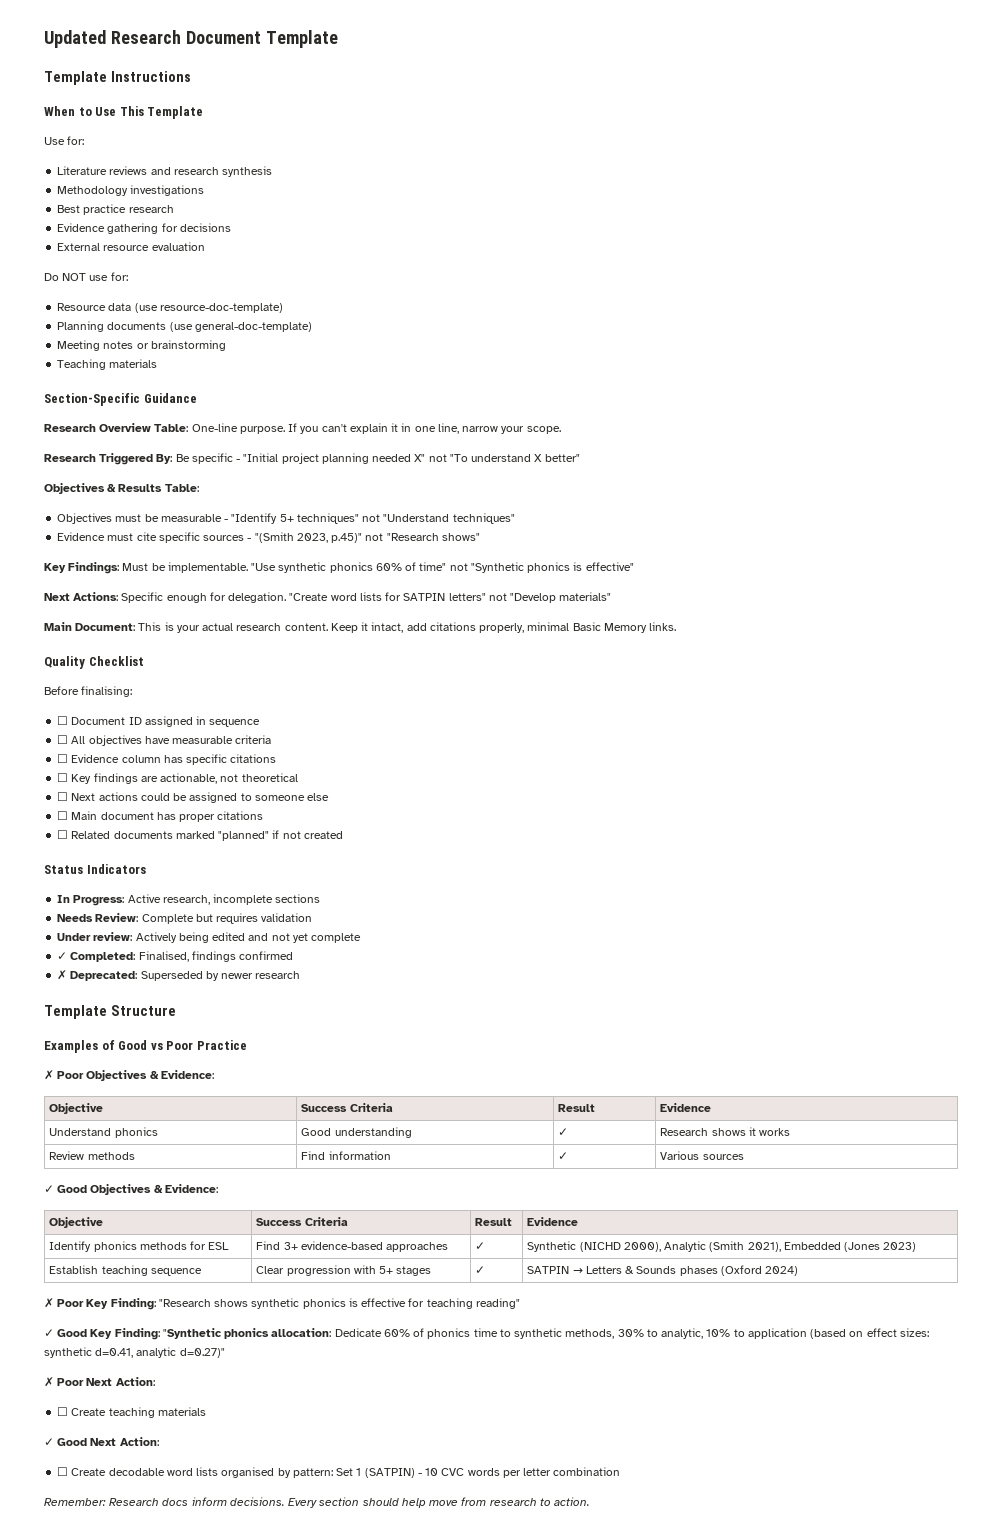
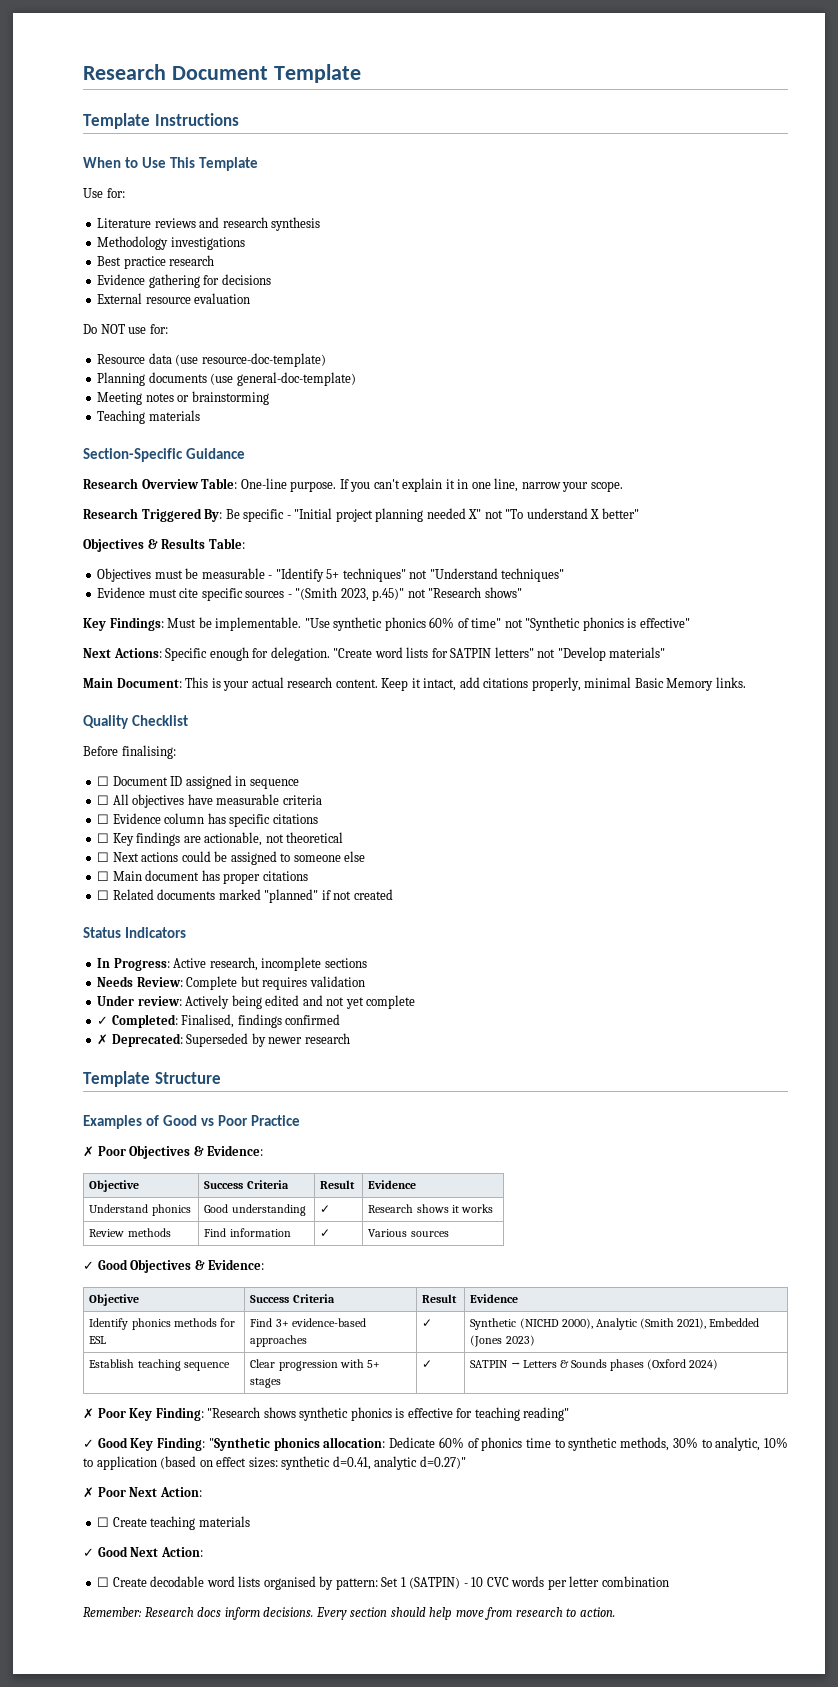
- Updated Research Document Template
+ Research Document Template

